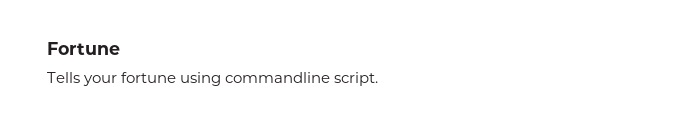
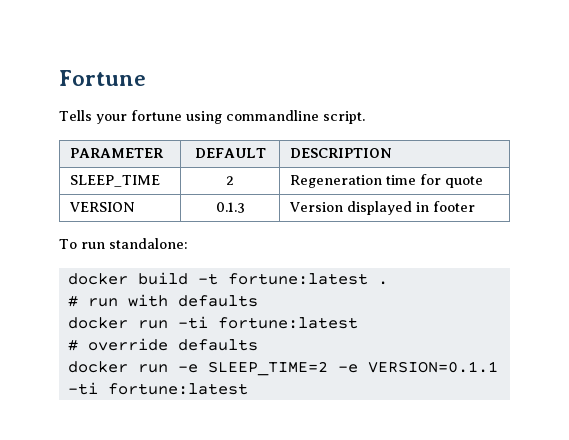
+ PARAMETER | DEFAULT | DESCRIPTION
+ SLEEP_TIME | 2 | Regeneration time for quote
+ VERSION | 0.1.3 | Version displayed in footer
+ To run standalone:
+ docker build -t fortune:latest .
+ # run with defaults
+ docker run -ti fortune:latest
+ # override defaults
+ docker run -e SLEEP_TIME=2 -e VERSION=0.1.1 -ti fortune:latest

